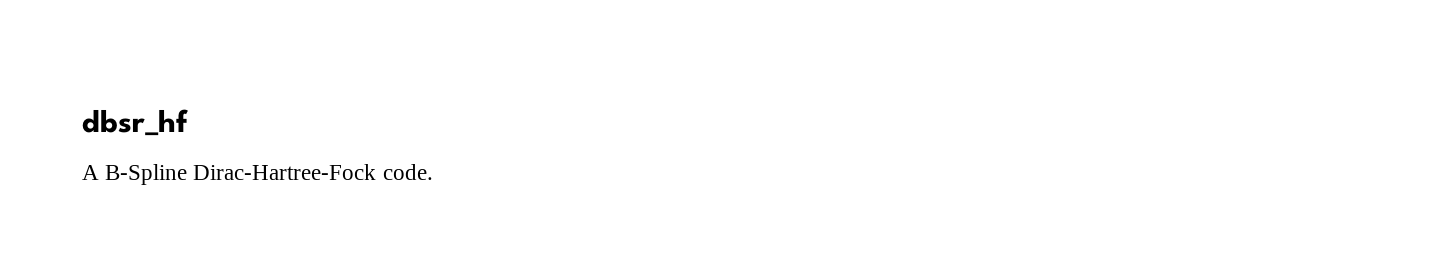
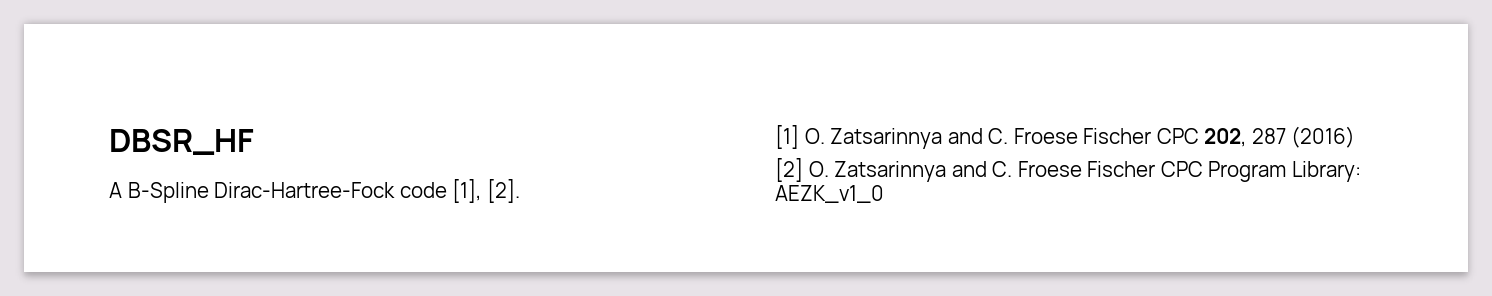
- dbsr_hf
+ DBSR_HF
- A B-Spline Dirac-Hartree-Fock code.
+ A B-Spline Dirac-Hartree-Fock code [1], [2].
+ [1] O. Zatsarinnya and C. Froese Fischer CPC 202, 287 (2016)
+ [2] O. Zatsarinnya and C. Froese Fischer CPC Program Library: AEZK_v1_0

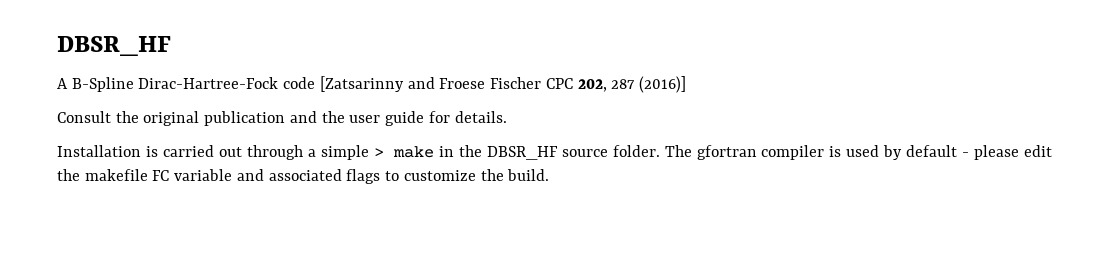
- A B-Spline Dirac-Hartree-Fock code [1], [2].
- [1] O. Zatsarinnya and C. Froese Fischer CPC 202, 287 (2016)
- [2] O. Zatsarinnya and C. Froese Fischer CPC Program Library: AEZK_v1_0
+ A B-Spline Dirac-Hartree-Fock code [Zatsarinny and Froese Fischer CPC 202, 287 (2016)]
+ Consult the original publication and the user guide for details.
+ Installation is carried out through a simple > make in the DBSR_HF source folder. The gfortran compiler is used by default - please edit the makefile FC variable and associated flags to customize the build.

